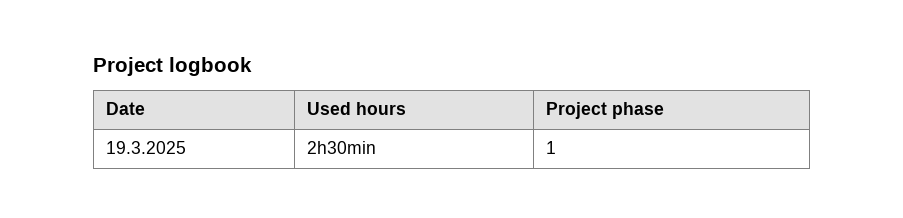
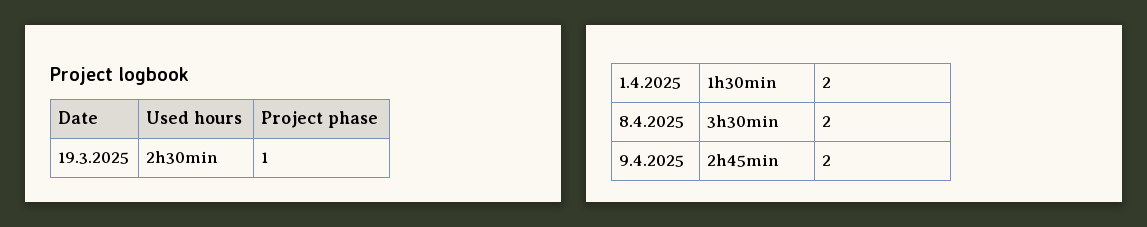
+ 1.4.2025 | 1h30min | 2
+ 8.4.2025 | 3h30min | 2
+ 9.4.2025 | 2h45min | 2

